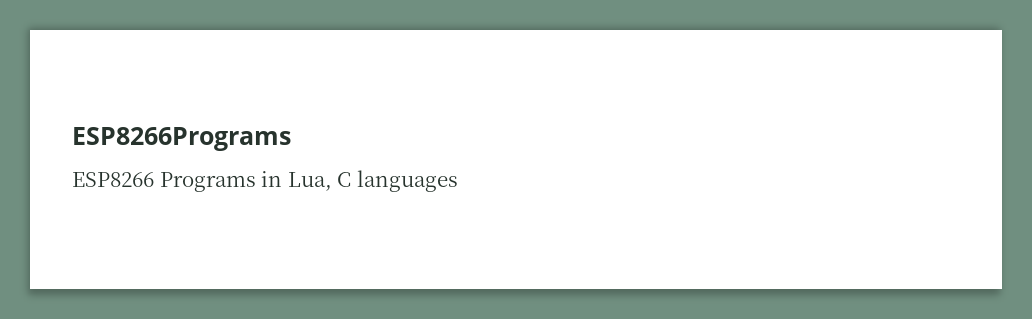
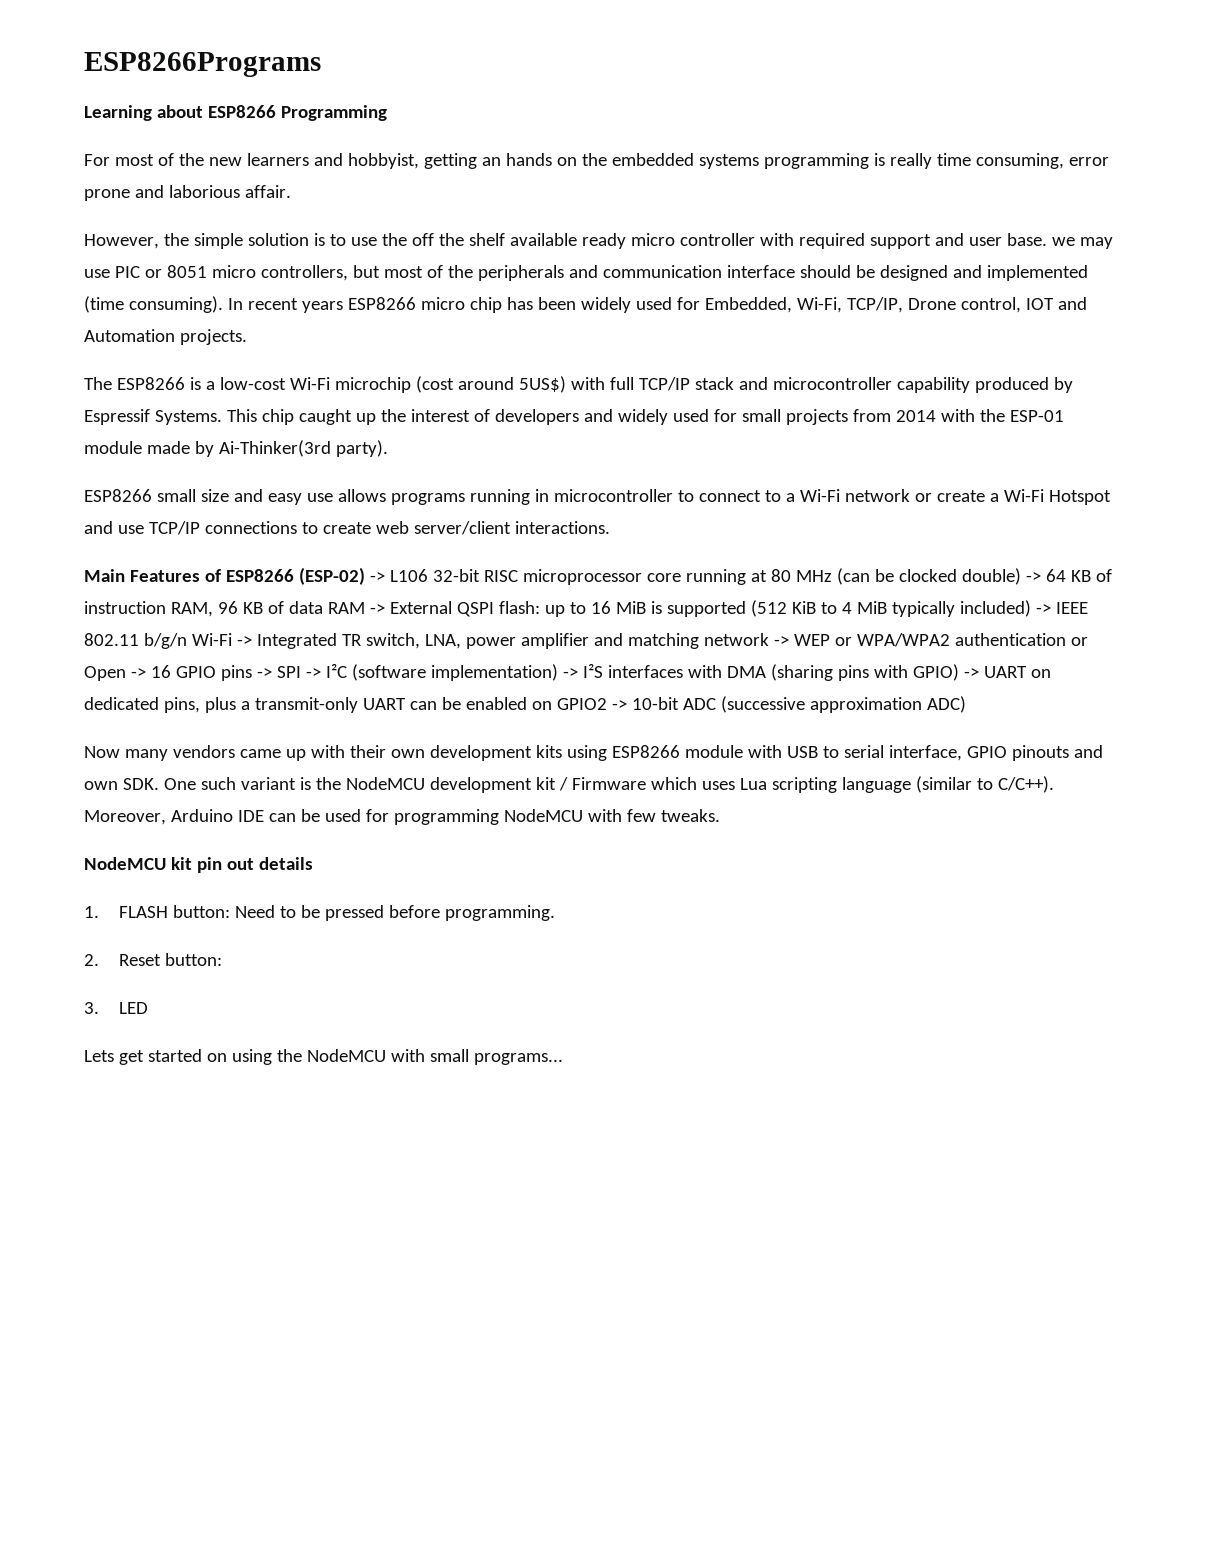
- ESP8266 Programs in Lua, C languages
+ Learning about ESP8266 Programming
+ For most of the new learners and hobbyist, getting an hands on the embedded systems programming is really time consuming, error prone and laborious affair.
+ However, the simple solution is to use the off the shelf available ready micro controller with required support and user base. we may use PIC or 8051 micro controllers, but most of the peripherals and communication interface should be designed and implemented (time consuming). In recent years ESP8266 micro chip has been widely used for Embedded, Wi-Fi, TCP/IP, Drone control, IOT and Automation projects.
+ The ESP8266 is a low-cost Wi-Fi microchip (cost around 5US$) with full TCP/IP stack and microcontroller capability produced by Espressif Systems. This chip caught up the interest of developers and widely used for small projects from 2014 with the ESP-01 module made by Ai-Thinker(3rd party).
+ ESP8266 small size and easy use allows programs running in microcontroller to connect to a Wi-Fi network or create a Wi-Fi Hotspot and use TCP/IP connections to create web server/client interactions.
+ Main Features of ESP8266 (ESP-02) -> L106 32-bit RISC microprocessor core running at 80 MHz (can be clocked double) -> 64 KB of instruction RAM, 96 KB of data RAM -> External QSPI flash: up to 16 MiB is supported (512 KiB to 4 MiB typically included) -> IEEE 802.11 b/g/n Wi-Fi -> Integrated TR switch, LNA, power amplifier and matching network -> WEP or WPA/WPA2 authentication or Open -> 16 GPIO pins -> SPI -> I²C (software implementation) -> I²S interfaces with DMA (sharing pins with GPIO) -> UART on dedicated pins, plus a transmit-only UART can be enabled on GPIO2 -> 10-bit ADC (successive approximation ADC)
+ Now many vendors came up with their own development kits using ESP8266 module with USB to serial interface, GPIO pinouts and own SDK. One such variant is the NodeMCU development kit / Firmware which uses Lua scripting language (similar to C/C++). Moreover, Arduino IDE can be used for programming NodeMCU with few tweaks.
+ NodeMCU kit pin out details
+ 1. FLASH button: Need to be pressed before programming.
+ 2. Reset button:
+ 3. LED
+ Lets get started on using the NodeMCU with small programs...

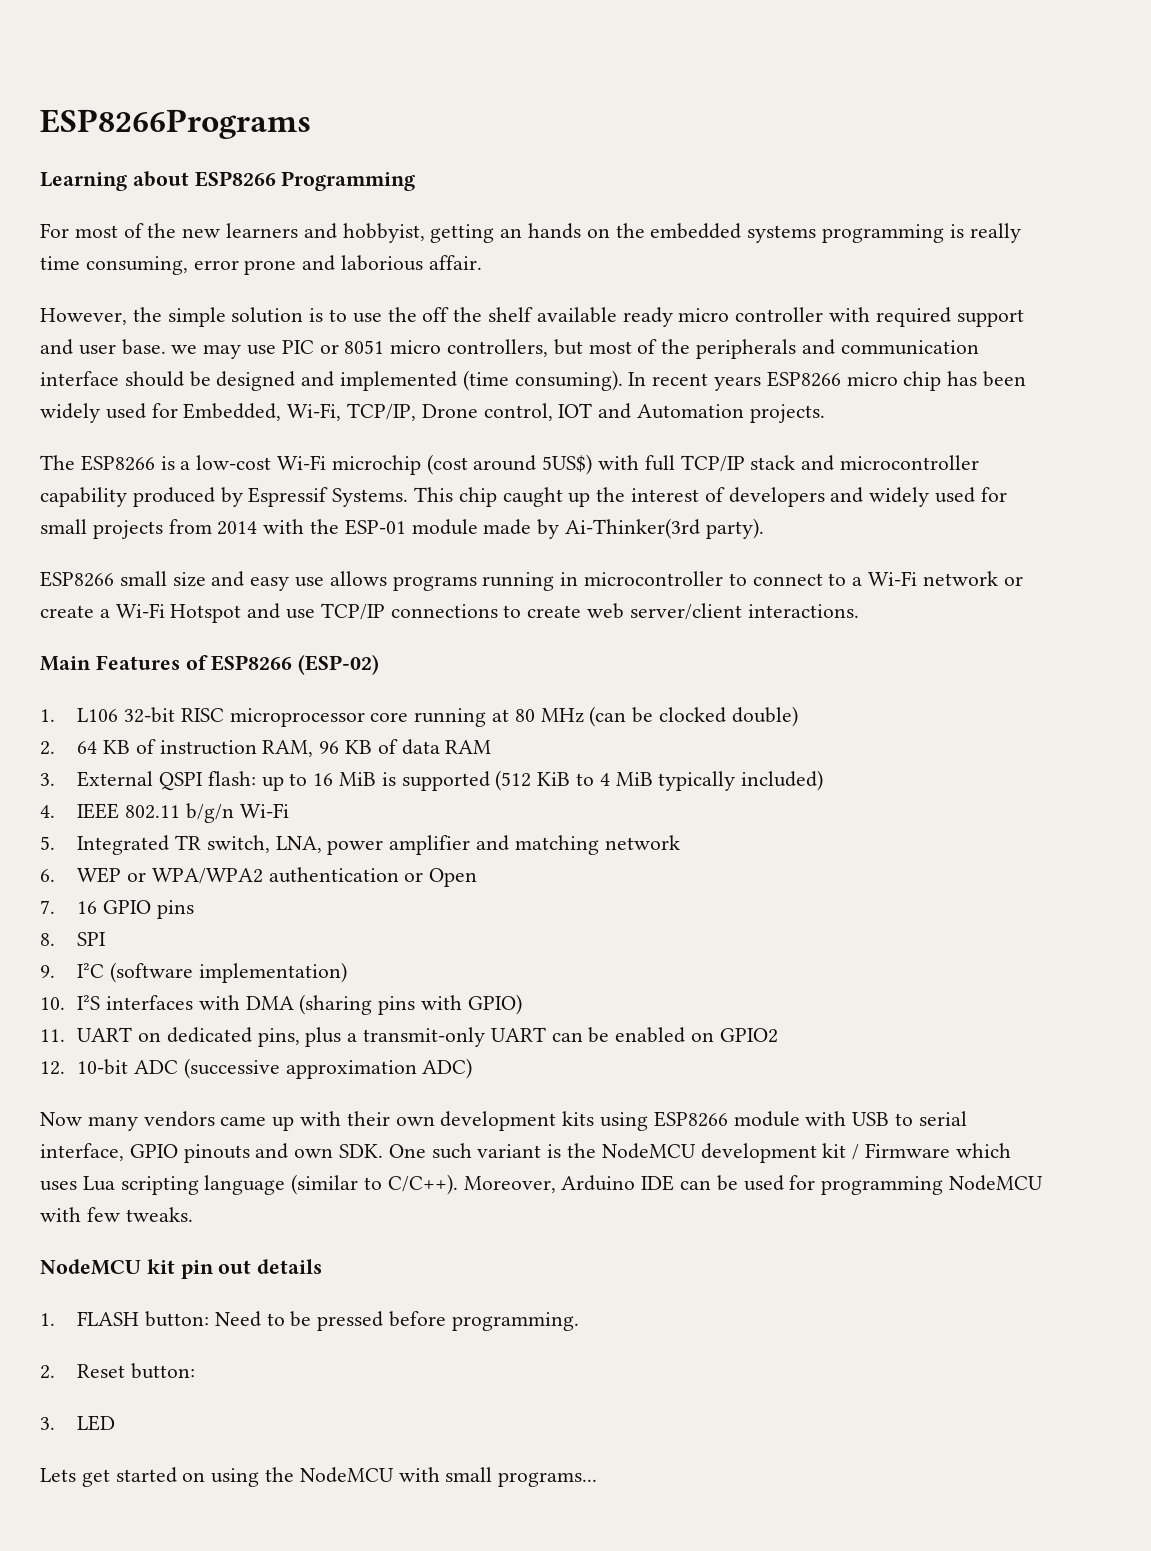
- Main Features of ESP8266 (ESP-02) -> L106 32-bit RISC microprocessor core running at 80 MHz (can be clocked double) -> 64 KB of instruction RAM, 96 KB of data RAM -> External QSPI flash:
+ Main Features of ESP8266 (ESP-02)
+ 1. L106 32-bit RISC microprocessor core running at 80 MHz (can be clocked double)
+ 2. 64 KB of instruction RAM, 96 KB of data RAM
+ 3. External QSPI flash:
- up to 16 MiB is supported (512 KiB to 4 MiB typically included) -> IEEE 802.11 b/g/n Wi-Fi -> Integrated TR switch, LNA, power amplifier and matching network -> WEP or WPA/WPA2 authentication or Open -> 16 GPIO pins -> SPI -> I²C (software implementation) -> I²S interfaces with DMA (sharing pins with GPIO) -> UART on dedicated pins, plus a transmit-only UART can be enabled on GPIO2 -> 10-bit ADC (successive approximation ADC)
+ up to 16 MiB is supported (512 KiB to 4 MiB typically included)
+ 4. IEEE 802.11 b/g/n Wi-Fi
+ 5. Integrated TR switch, LNA, power amplifier and matching network
+ 6. WEP or WPA/WPA2 authentication or Open
+ 7. 16 GPIO pins
+ 8. SPI
+ 9. I²C (software implementation)
+ 10. I²S interfaces with DMA (sharing pins with GPIO)
+ 11. UART on dedicated pins, plus a transmit-only UART can be enabled on GPIO2
+ 12. 10-bit ADC (successive approximation ADC)

